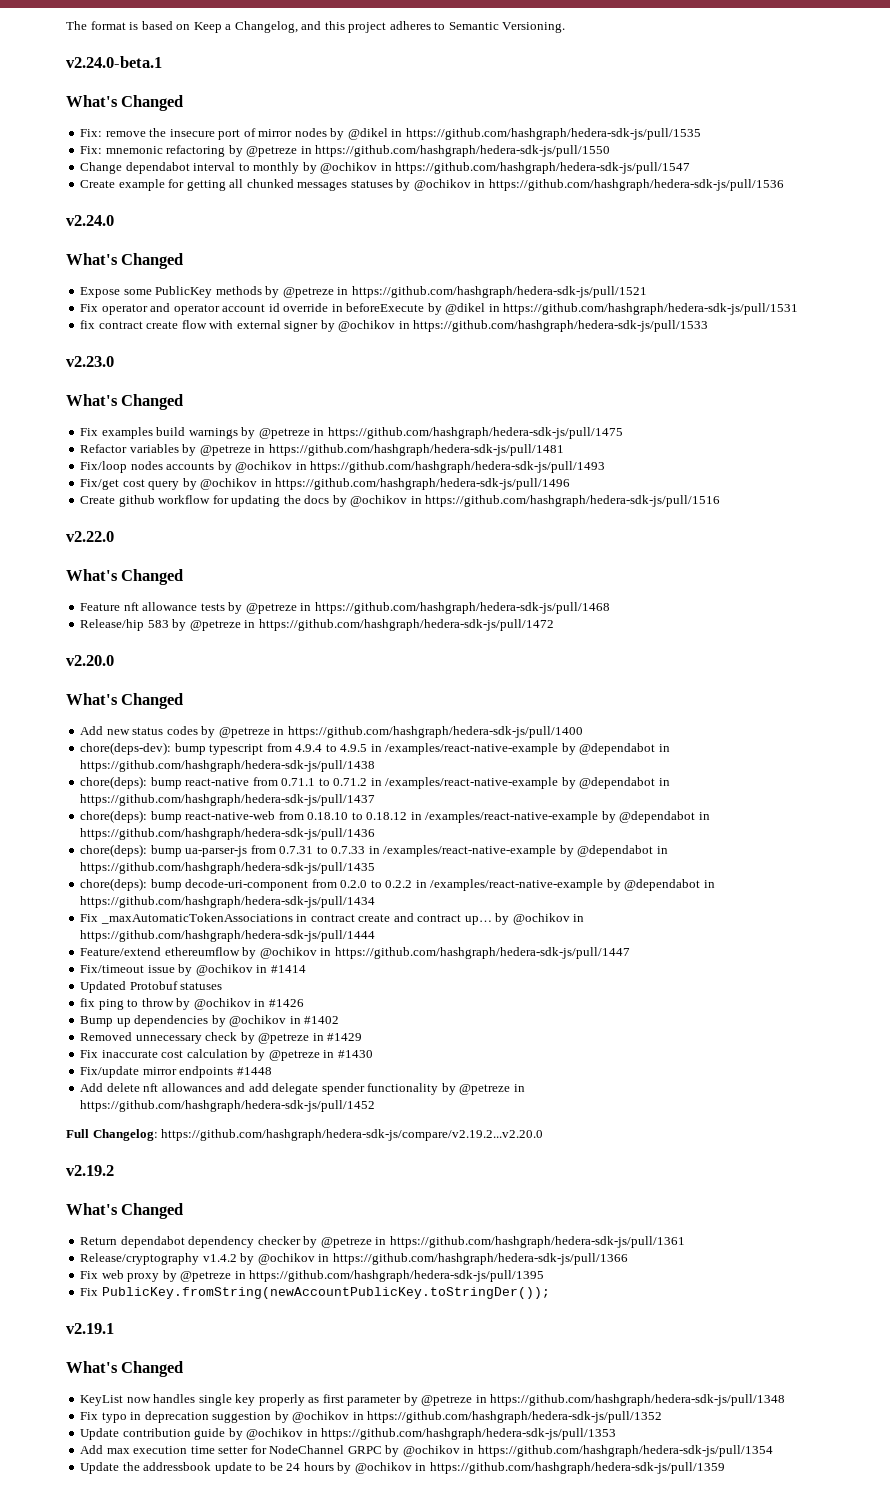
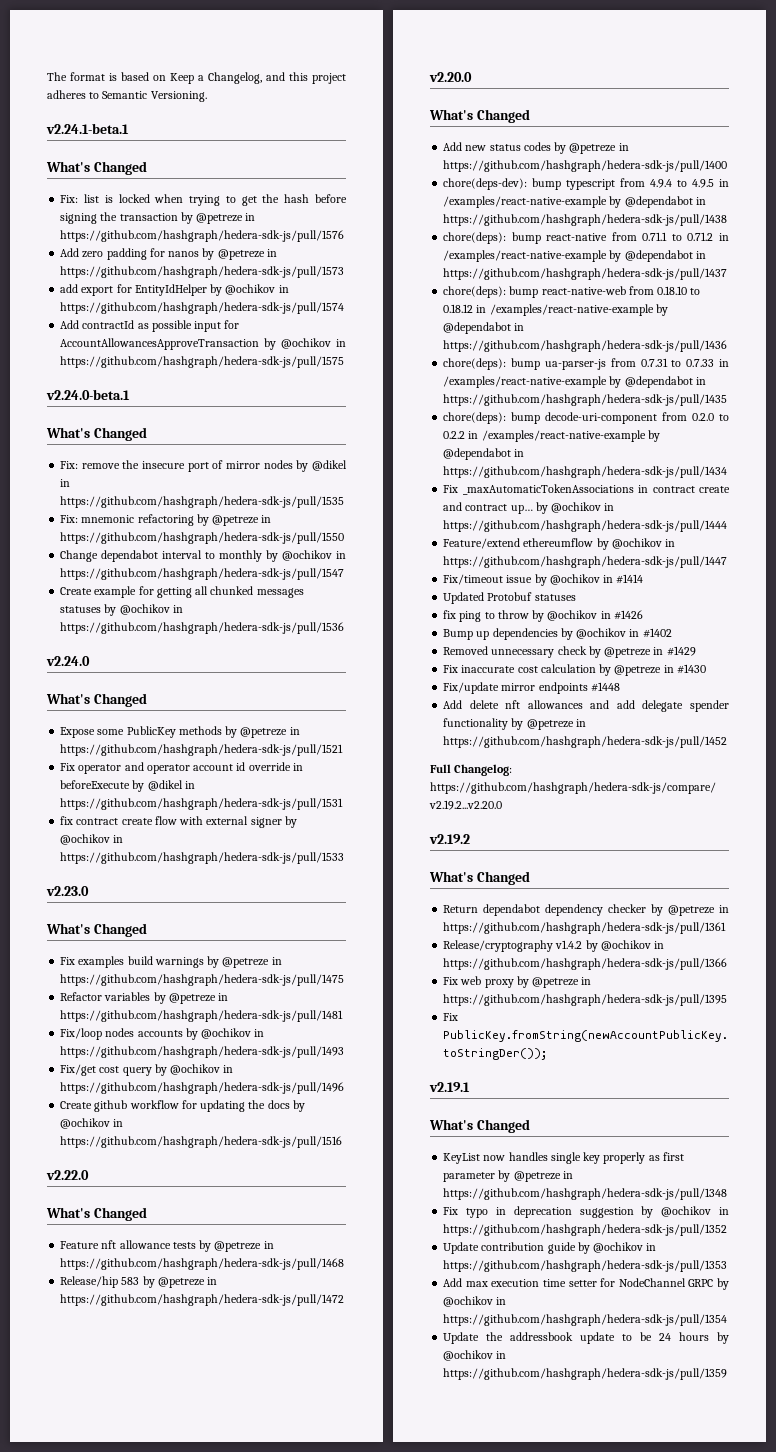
+ v2.24.1-beta.1
+ What's Changed
+ Fix: list is locked when trying to get the hash before signing the transaction by @petreze in https://github.com/hashgraph/hedera-sdk-js/pull/1576
+ Add zero padding for nanos by @petreze in https://github.com/hashgraph/hedera-sdk-js/pull/1573
+ add export for EntityIdHelper by @ochikov in https://github.com/hashgraph/hedera-sdk-js/pull/1574
+ Add contractId as possible input for AccountAllowancesApproveTransaction by @ochikov in https://github.com/hashgraph/hedera-sdk-js/pull/1575

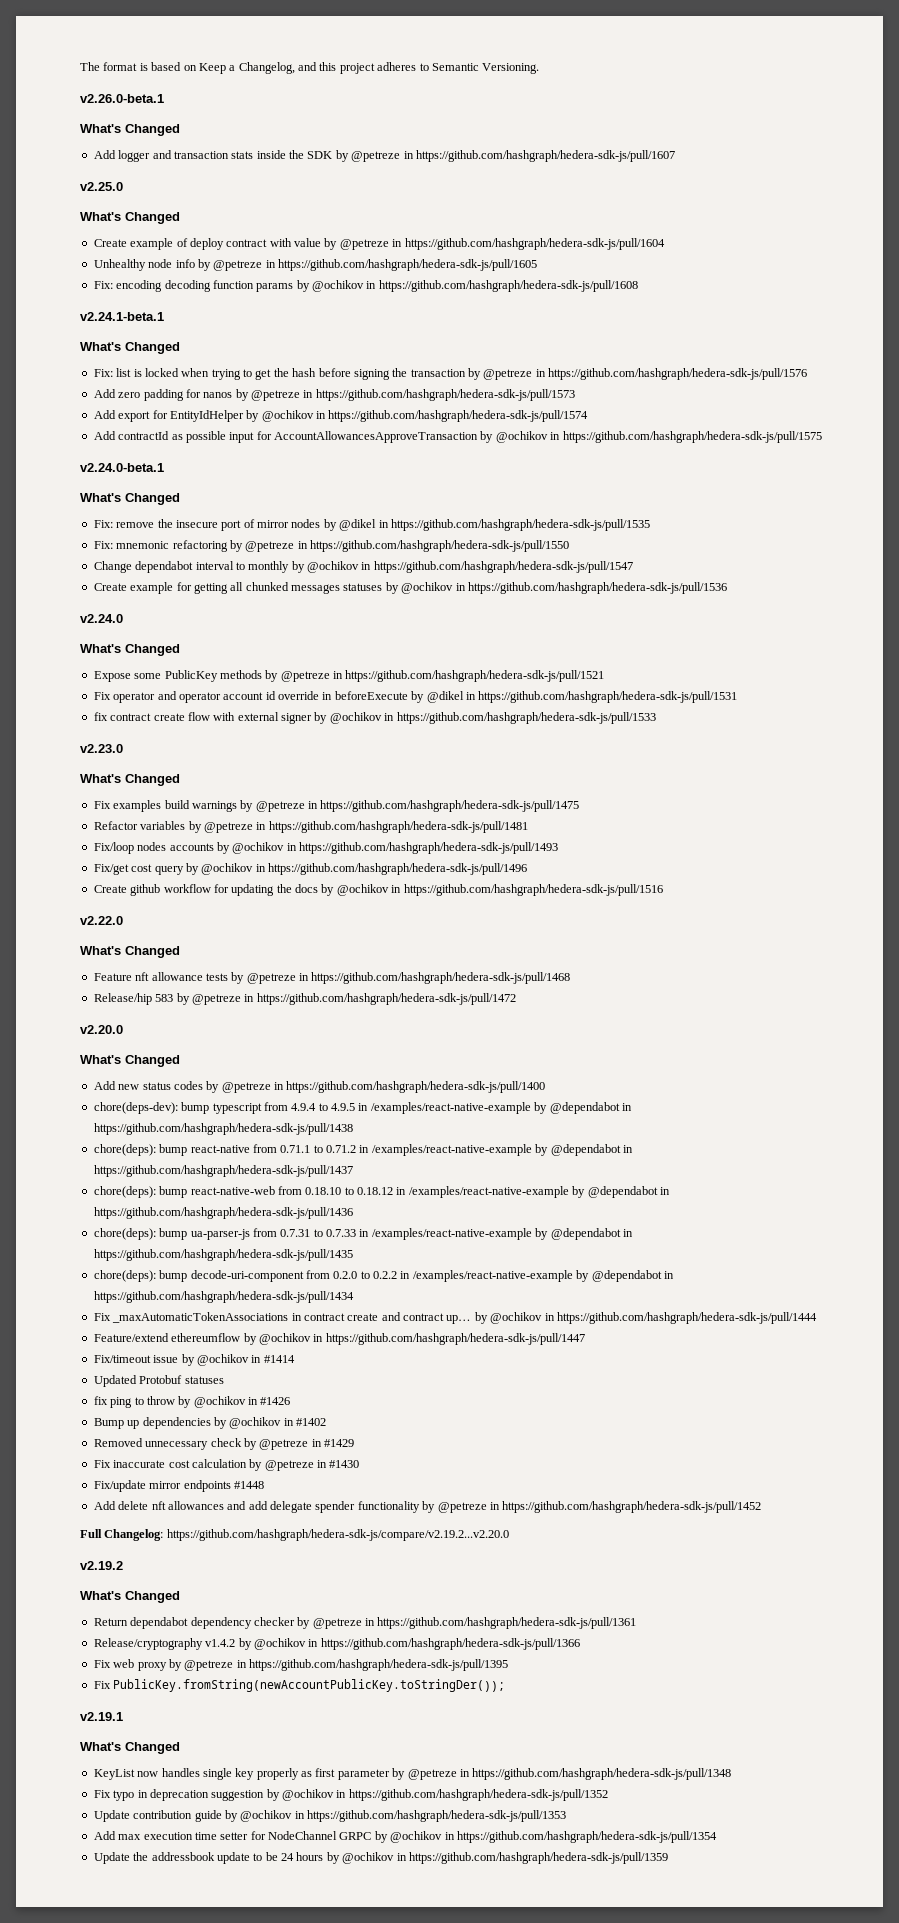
+ v2.26.0-beta.1
+ What's Changed
+ Add logger and transaction stats inside the SDK by @petreze in https://github.com/hashgraph/hedera-sdk-js/pull/1607
+ v2.25.0
+ What's Changed
+ Create example of deploy contract with value by @petreze in https://github.com/hashgraph/hedera-sdk-js/pull/1604
+ Unhealthy node info by @petreze in https://github.com/hashgraph/hedera-sdk-js/pull/1605
+ Fix: encoding decoding function params by @ochikov in https://github.com/hashgraph/hedera-sdk-js/pull/1608
- add export for EntityIdHelper by @ochikov in https://github.com/hashgraph/hedera-sdk-js/pull/1574
+ Аdd export for EntityIdHelper by @ochikov in https://github.com/hashgraph/hedera-sdk-js/pull/1574

